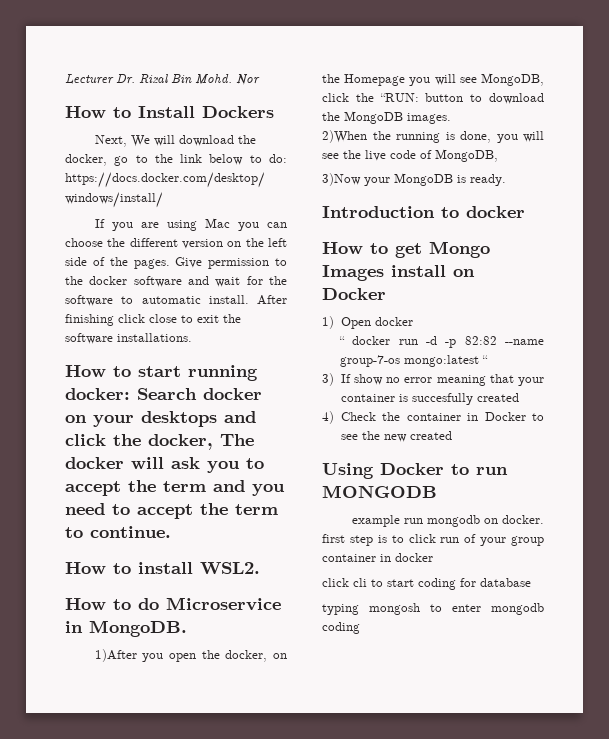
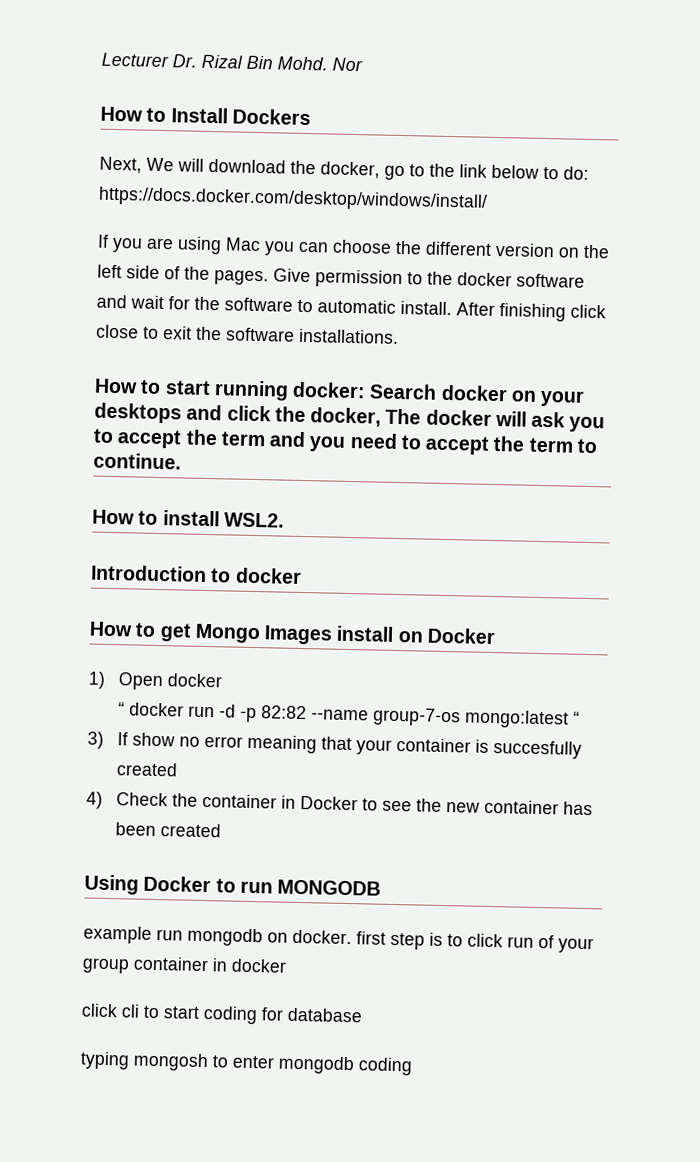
- How to do Microservice in MongoDB.
- 1)After you open the docker, on the Homepage you will see MongoDB, click the “RUN: button to download the MongoDB images.
- 2)When the running is done, you will see the live code of MongoDB,
- 3)Now your MongoDB is ready.
- 4) Check the container in Docker to see the new created
+ 4) Check the container in Docker to see the new container has been created

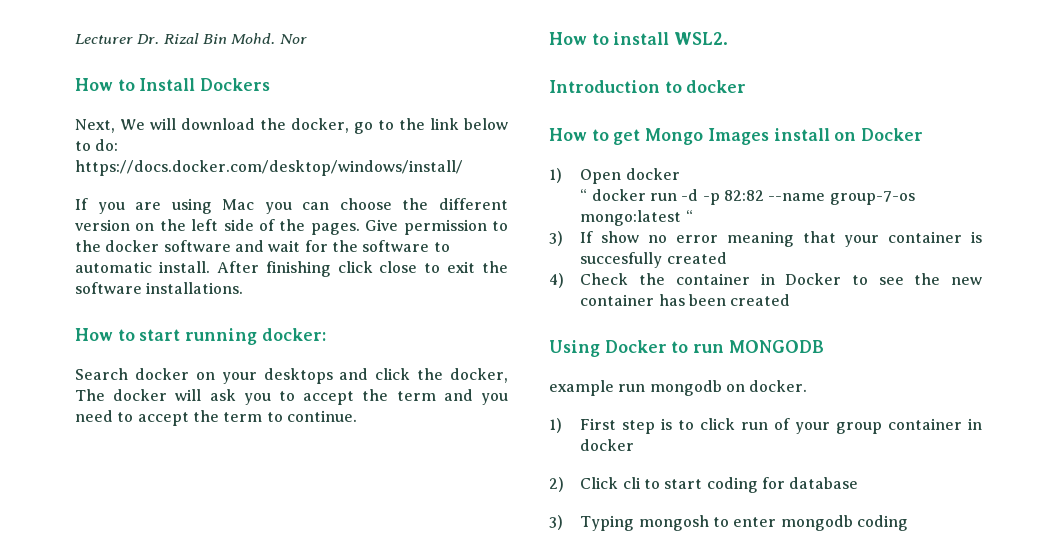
- How to start running docker: Search docker on your desktops and click the docker, The docker will ask you to accept the term and you need to accept the term to continue.
+ How to start running docker:
+ Search docker on your desktops and click the docker, The docker will ask you to accept the term and you need to accept the term to continue.
- example run mongodb on docker. first step is to click run of your group container in docker
+ example run mongodb on docker.
+ 1) First step is to click run of your group container in docker
- click cli to start coding for database
+ 2) Click cli to start coding for database
- typing mongosh to enter mongodb coding
+ 3) Typing mongosh to enter mongodb coding

